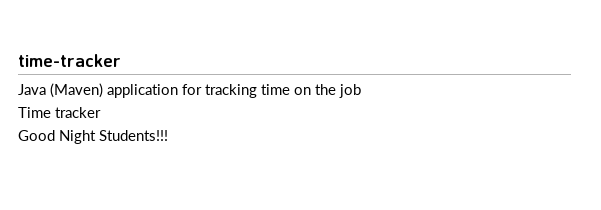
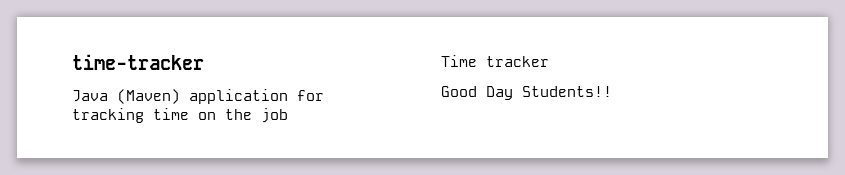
- Good Night Students!!!
+ Good Day Students!!

